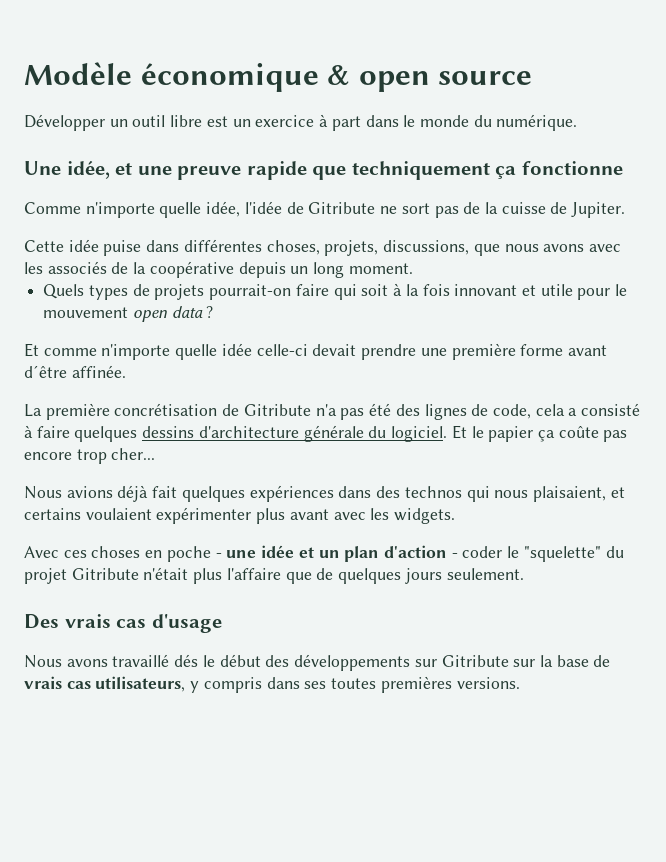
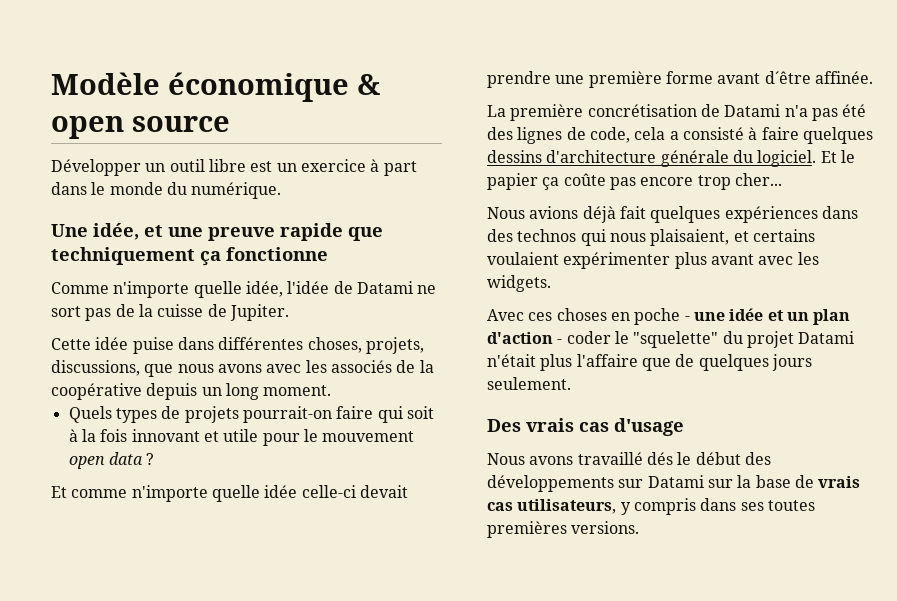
- Comme n'importe quelle idée, l'idée de Gitribute ne sort pas de la cuisse de Jupiter.
+ Comme n'importe quelle idée, l'idée de Datami ne sort pas de la cuisse de Jupiter.
- La première concrétisation de Gitribute n'a pas été des lignes de code, cela a consisté à faire quelques dessins d'architecture générale du logiciel.
+ La première concrétisation de Datami n'a pas été des lignes de code, cela a consisté à faire quelques dessins d'architecture générale du logiciel.
- Avec ces choses en poche - une idée et un plan d'action - coder le "squelette" du projet Gitribute n'était plus l'affaire que de quelques jours seulement.
+ Avec ces choses en poche - une idée et un plan d'action - coder le "squelette" du projet Datami n'était plus l'affaire que de quelques jours seulement.
- Nous avons travaillé dés le début des développements sur Gitribute sur la base de vrais cas utilisateurs, y compris dans ses toutes premières versions.
+ Nous avons travaillé dés le début des développements sur Datami sur la base de vrais cas utilisateurs, y compris dans ses toutes premières versions.

